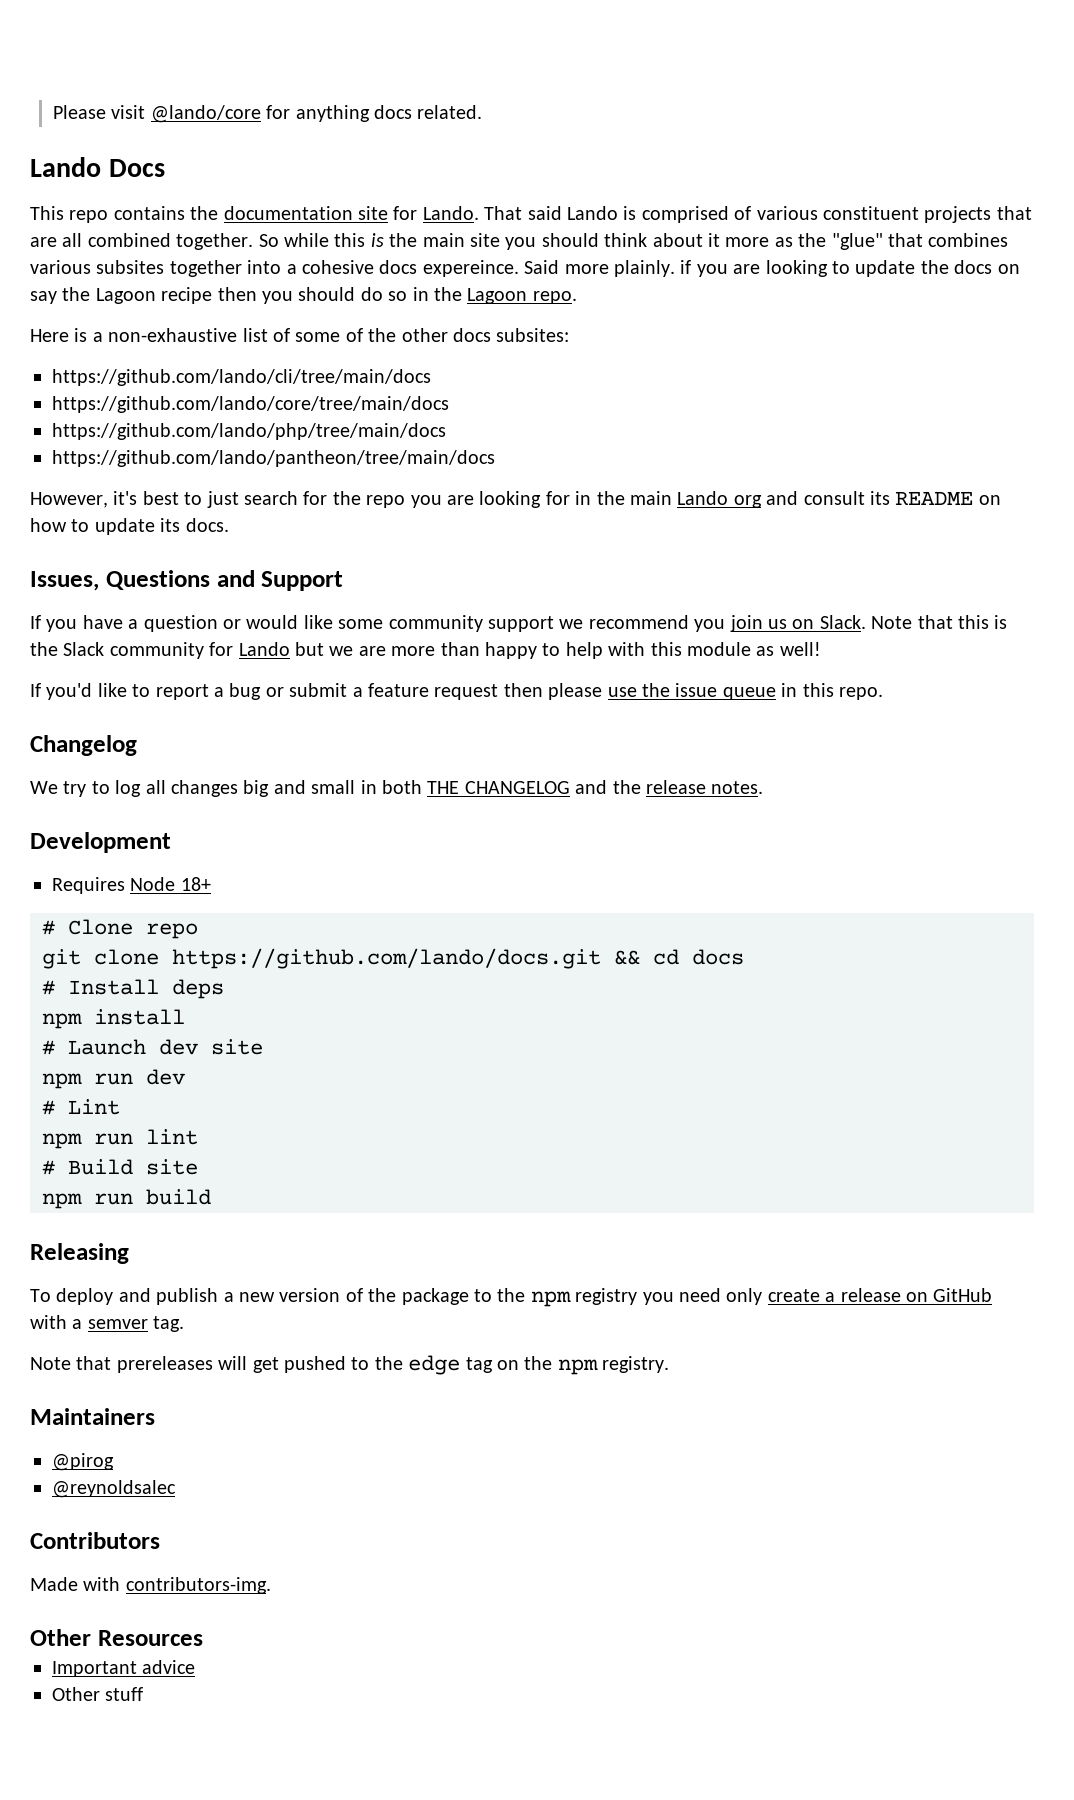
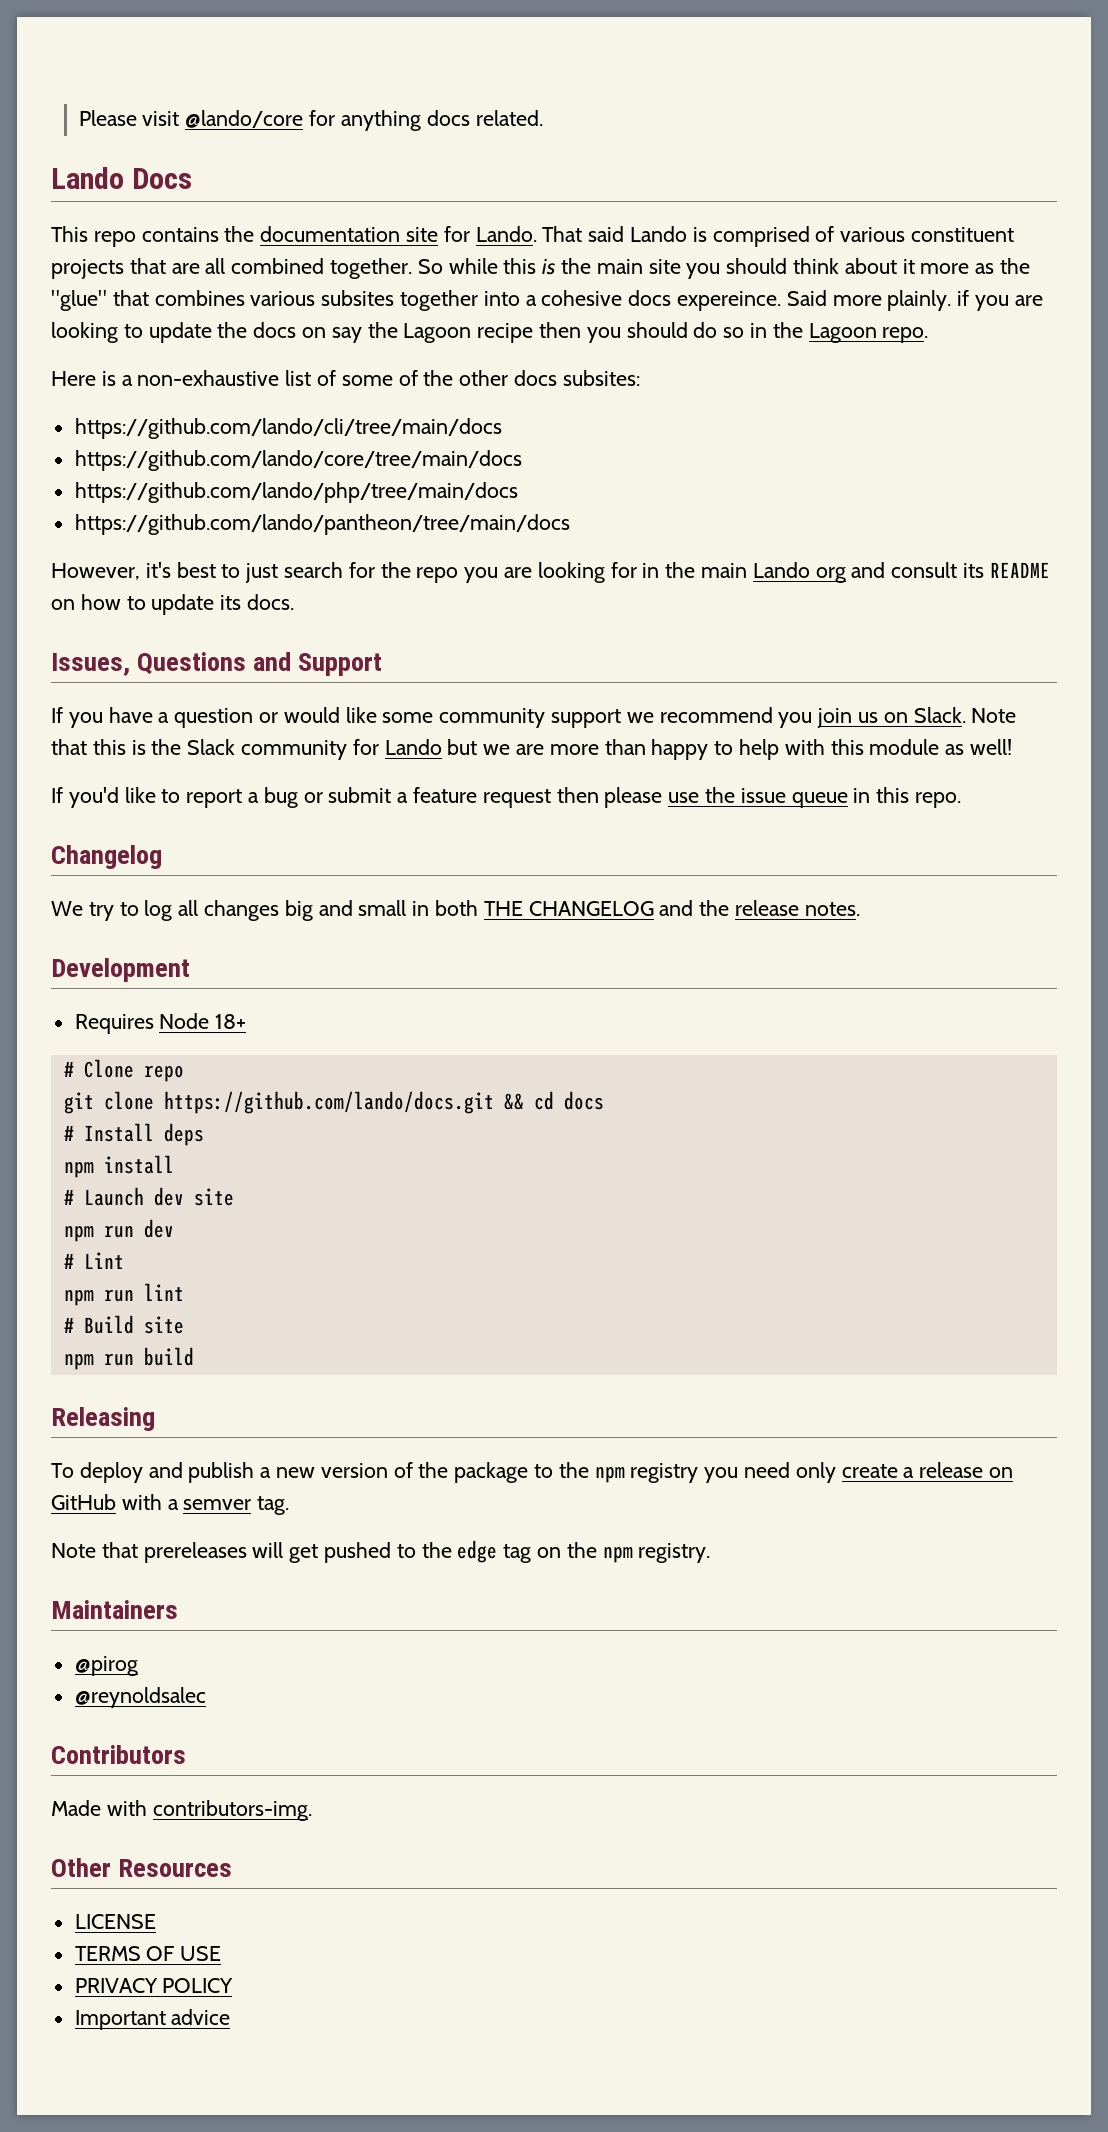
+ LICENSE
+ TERMS OF USE
+ PRIVACY POLICY
- Other stuff

